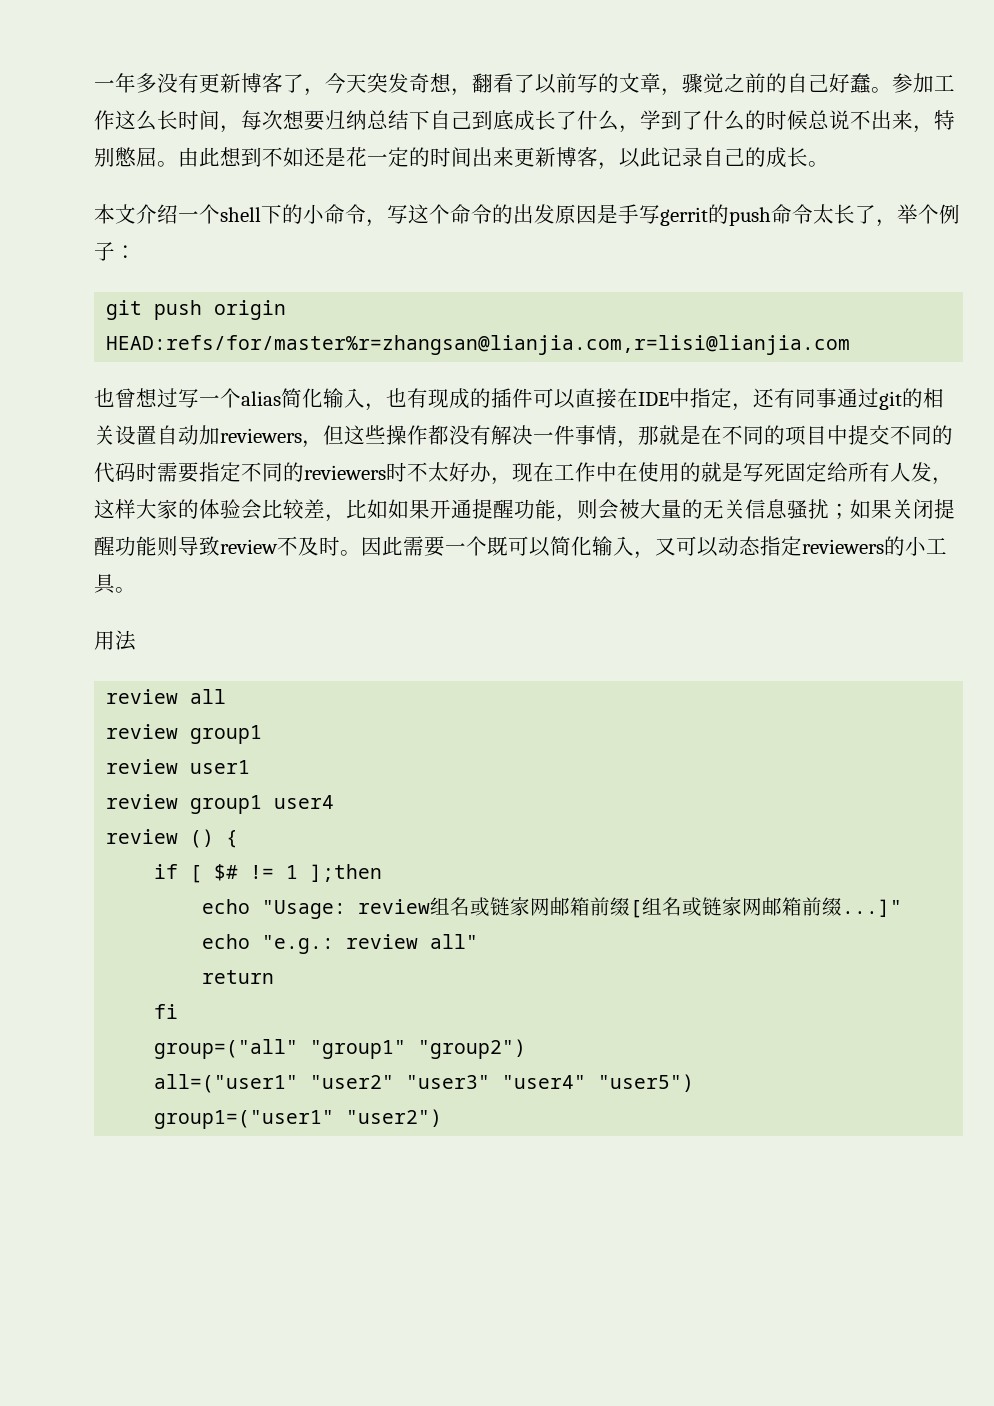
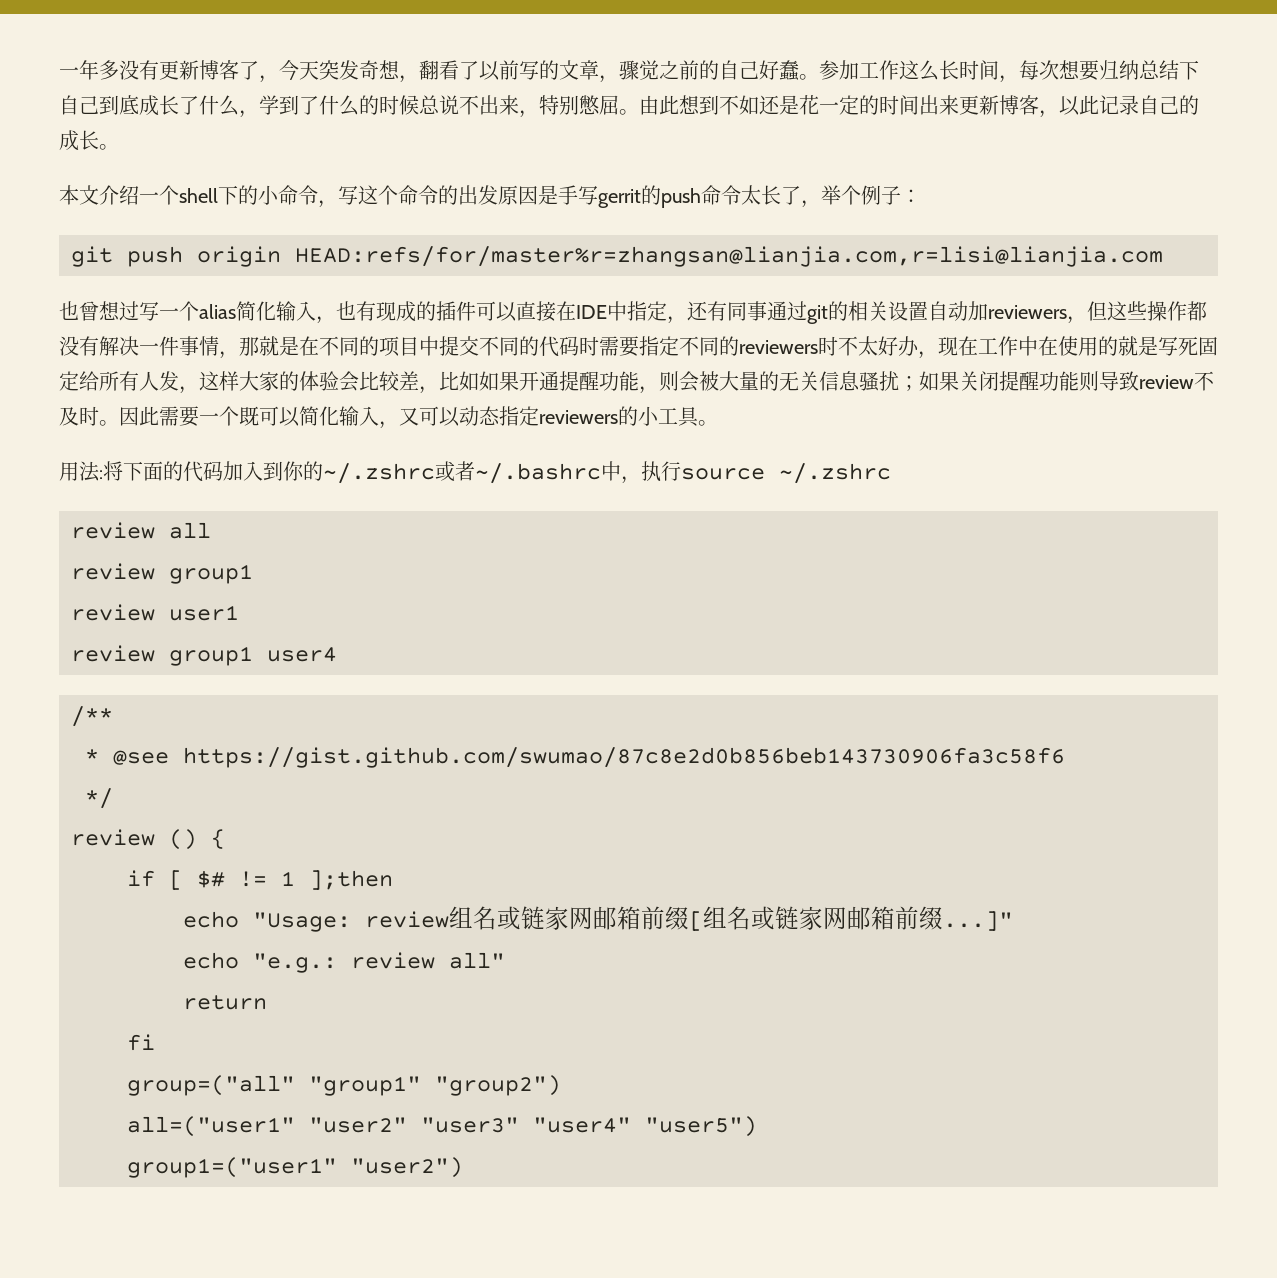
- 用法
+ 用法:将下面的代码加入到你的~/.zshrc或者~/.bashrc中，执行source ~/.zshrc
+ /**
+ * @see https://gist.github.com/swumao/87c8e2d0b856beb143730906fa3c58f6
+ */

